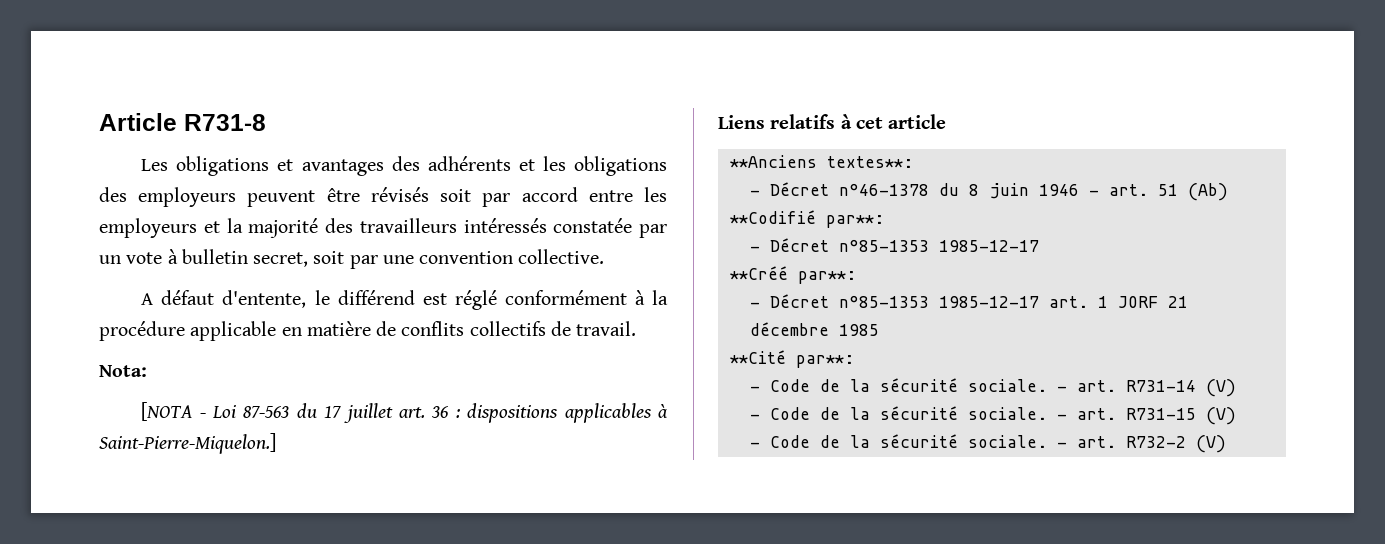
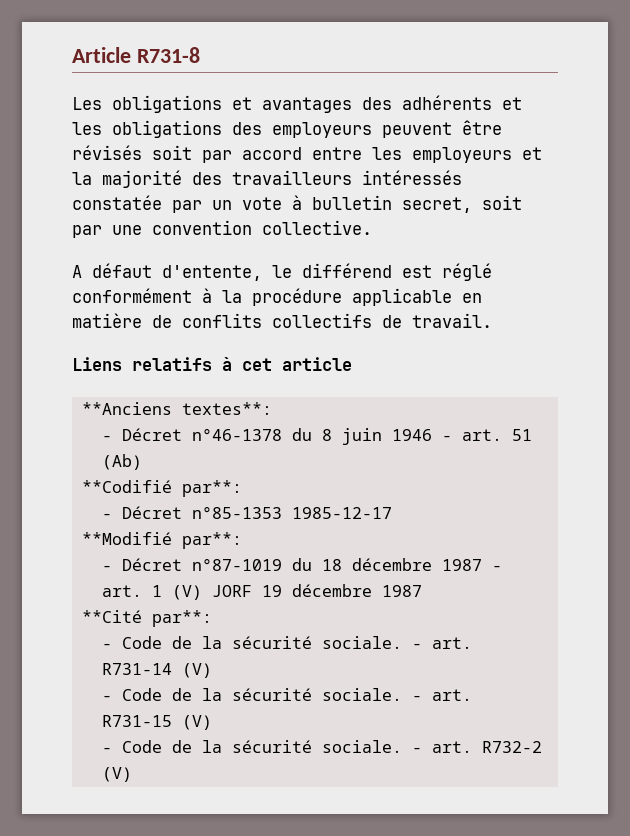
- Nota:
- [NOTA - Loi 87-563 du 17 juillet art. 36 : dispositions applicables à Saint-Pierre-Miquelon.]
- **Créé par**:
- - Décret n°85-1353 1985-12-17 art. 1 JORF 21 décembre 1985
+ **Modifié par**:
+ - Décret n°87-1019 du 18 décembre 1987 - art. 1 (V) JORF 19 décembre 1987

